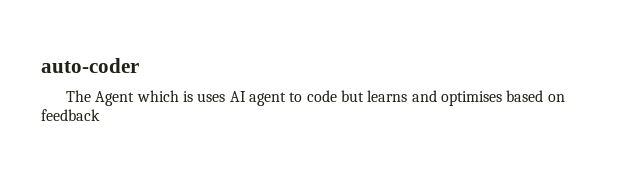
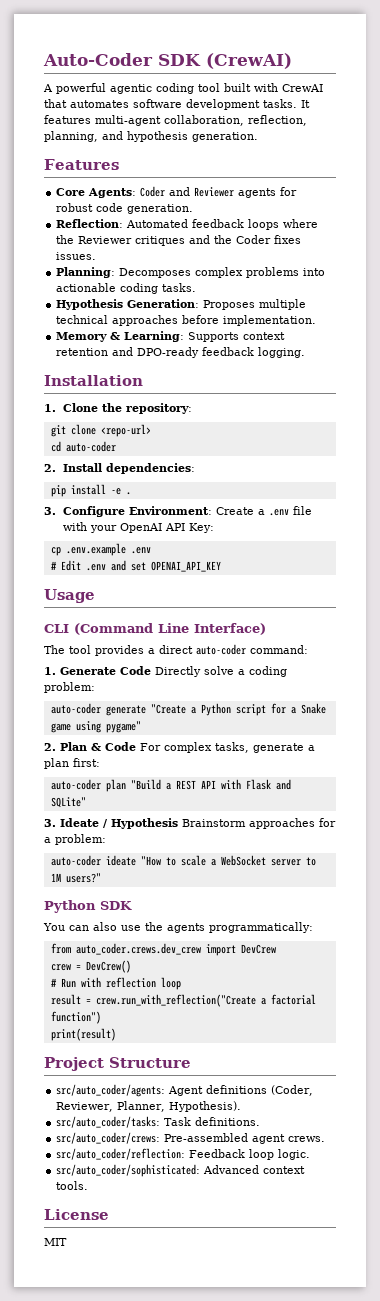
- auto-coder
- The Agent which is uses AI agent to code but learns and optimises based on feedback
+ Auto-Coder SDK (CrewAI)
+ A powerful agentic coding tool built with CrewAI that automates software development tasks. It features multi-agent collaboration, reflection, planning, and hypothesis generation.
+ Features
+ Core Agents: Coder and Reviewer agents for robust code generation.
+ Reflection: Automated feedback loops where the Reviewer critiques and the Coder fixes issues.
+ Planning: Decomposes complex problems into actionable coding tasks.
+ Hypothesis Generation: Proposes multiple technical approaches before implementation.
+ Memory & Learning: Supports context retention and DPO-ready feedback logging.
+ Installation
+ 1. Clone the repository:
+ git clone <repo-url>
+ cd auto-coder
+ 2. Install dependencies:
+ pip install -e .
+ 3. Configure Environment: Create a .env file with your OpenAI API Key:
+ cp .env.example .env
+ # Edit .env and set OPENAI_API_KEY
+ Usage
+ CLI (Command Line Interface)
+ The tool provides a direct auto-coder command:
+ 1. Generate Code Directly solve a coding problem:
+ auto-coder generate "Create a Python script for a Snake game using pygame"
+ 2. Plan & Code For complex tasks, generate a plan first:
+ auto-coder plan "Build a REST API with Flask and SQLite"
+ 3. Ideate / Hypothesis Brainstorm approaches for a problem:
+ auto-coder ideate "How to scale a WebSocket server to 1M users?"
+ Python SDK
+ You can also use the agents programmatically:
+ from auto_coder.crews.dev_crew import DevCrew
+ crew = DevCrew()
+ # Run with reflection loop
+ result = crew.run_with_reflection("Create a factorial function")
+ print(result)
+ Project Structure
+ src/auto_coder/agents: Agent definitions (Coder, Reviewer, Planner, Hypothesis).
+ src/auto_coder/tasks: Task definitions.
+ src/auto_coder/crews: Pre-assembled agent crews.
+ src/auto_coder/reflection: Feedback loop logic.
+ src/auto_coder/sophisticated: Advanced context tools.
+ License
+ MIT

